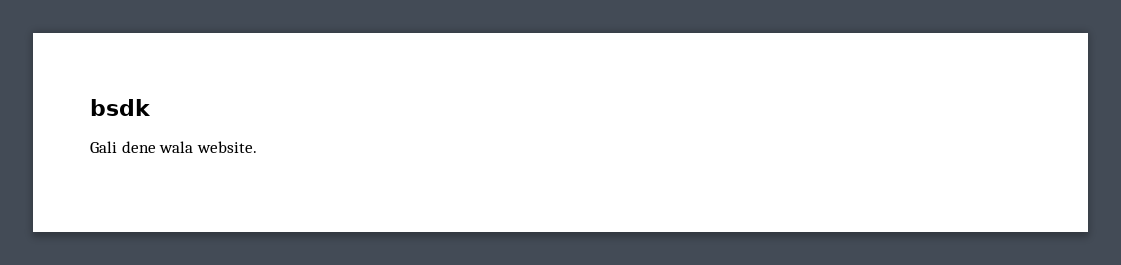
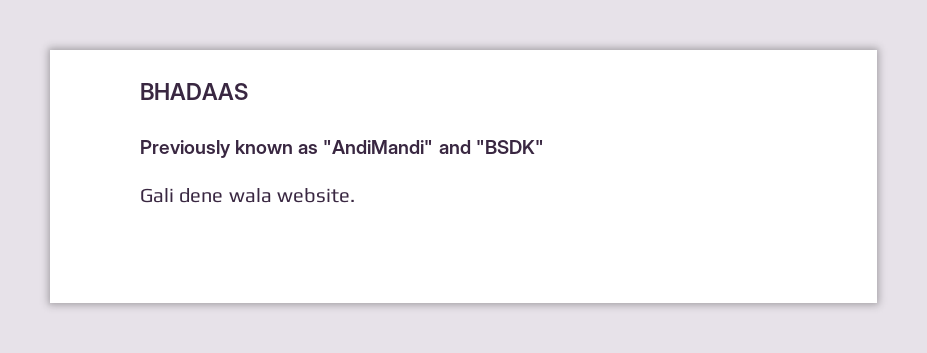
- bsdk
+ BHADAAS
+ Previously known as "AndiMandi" and "BSDK"

